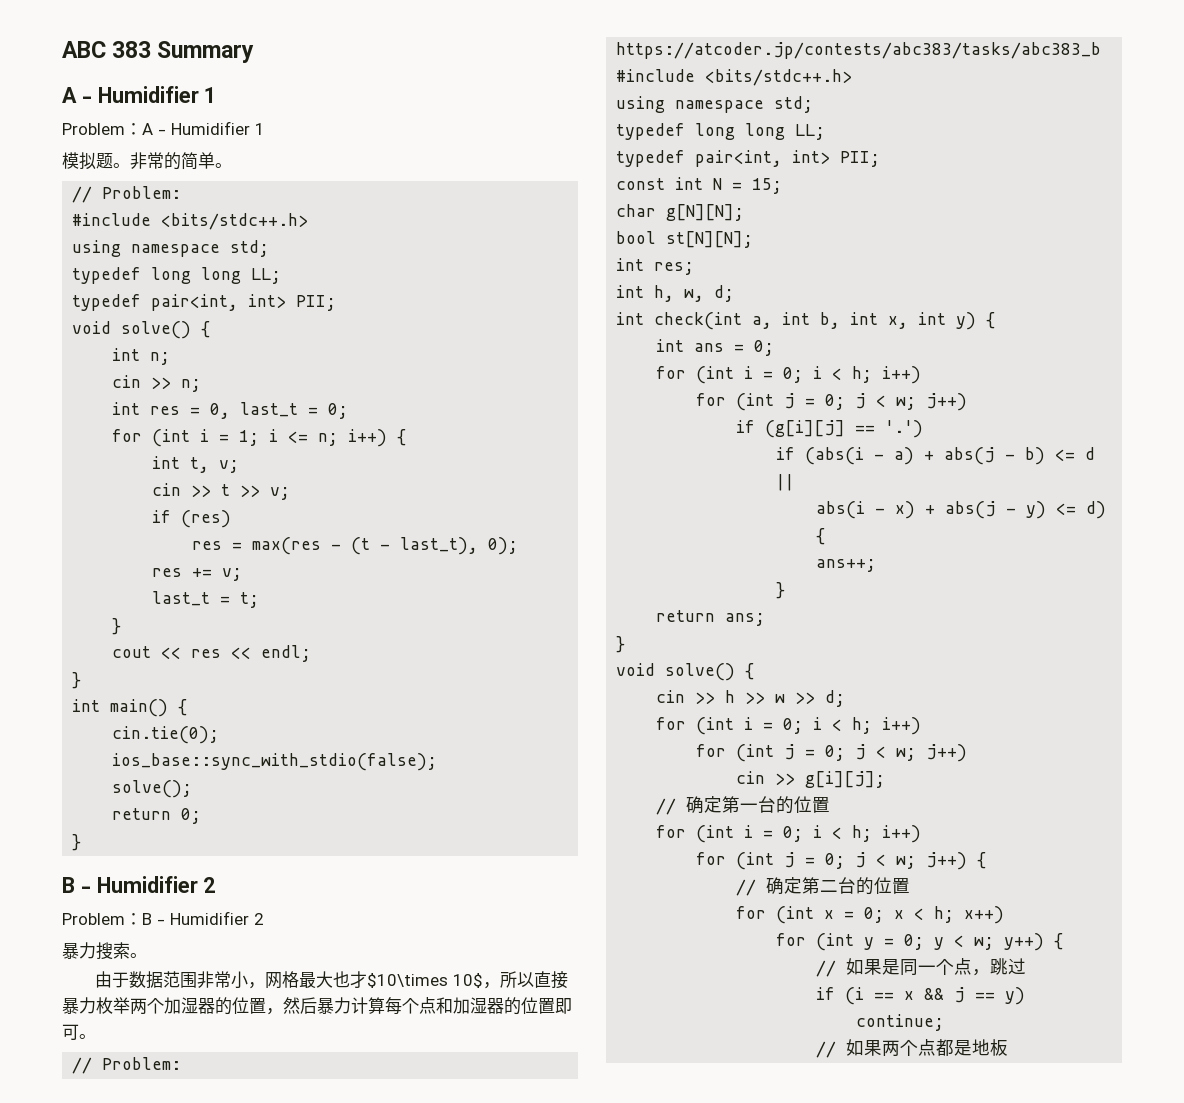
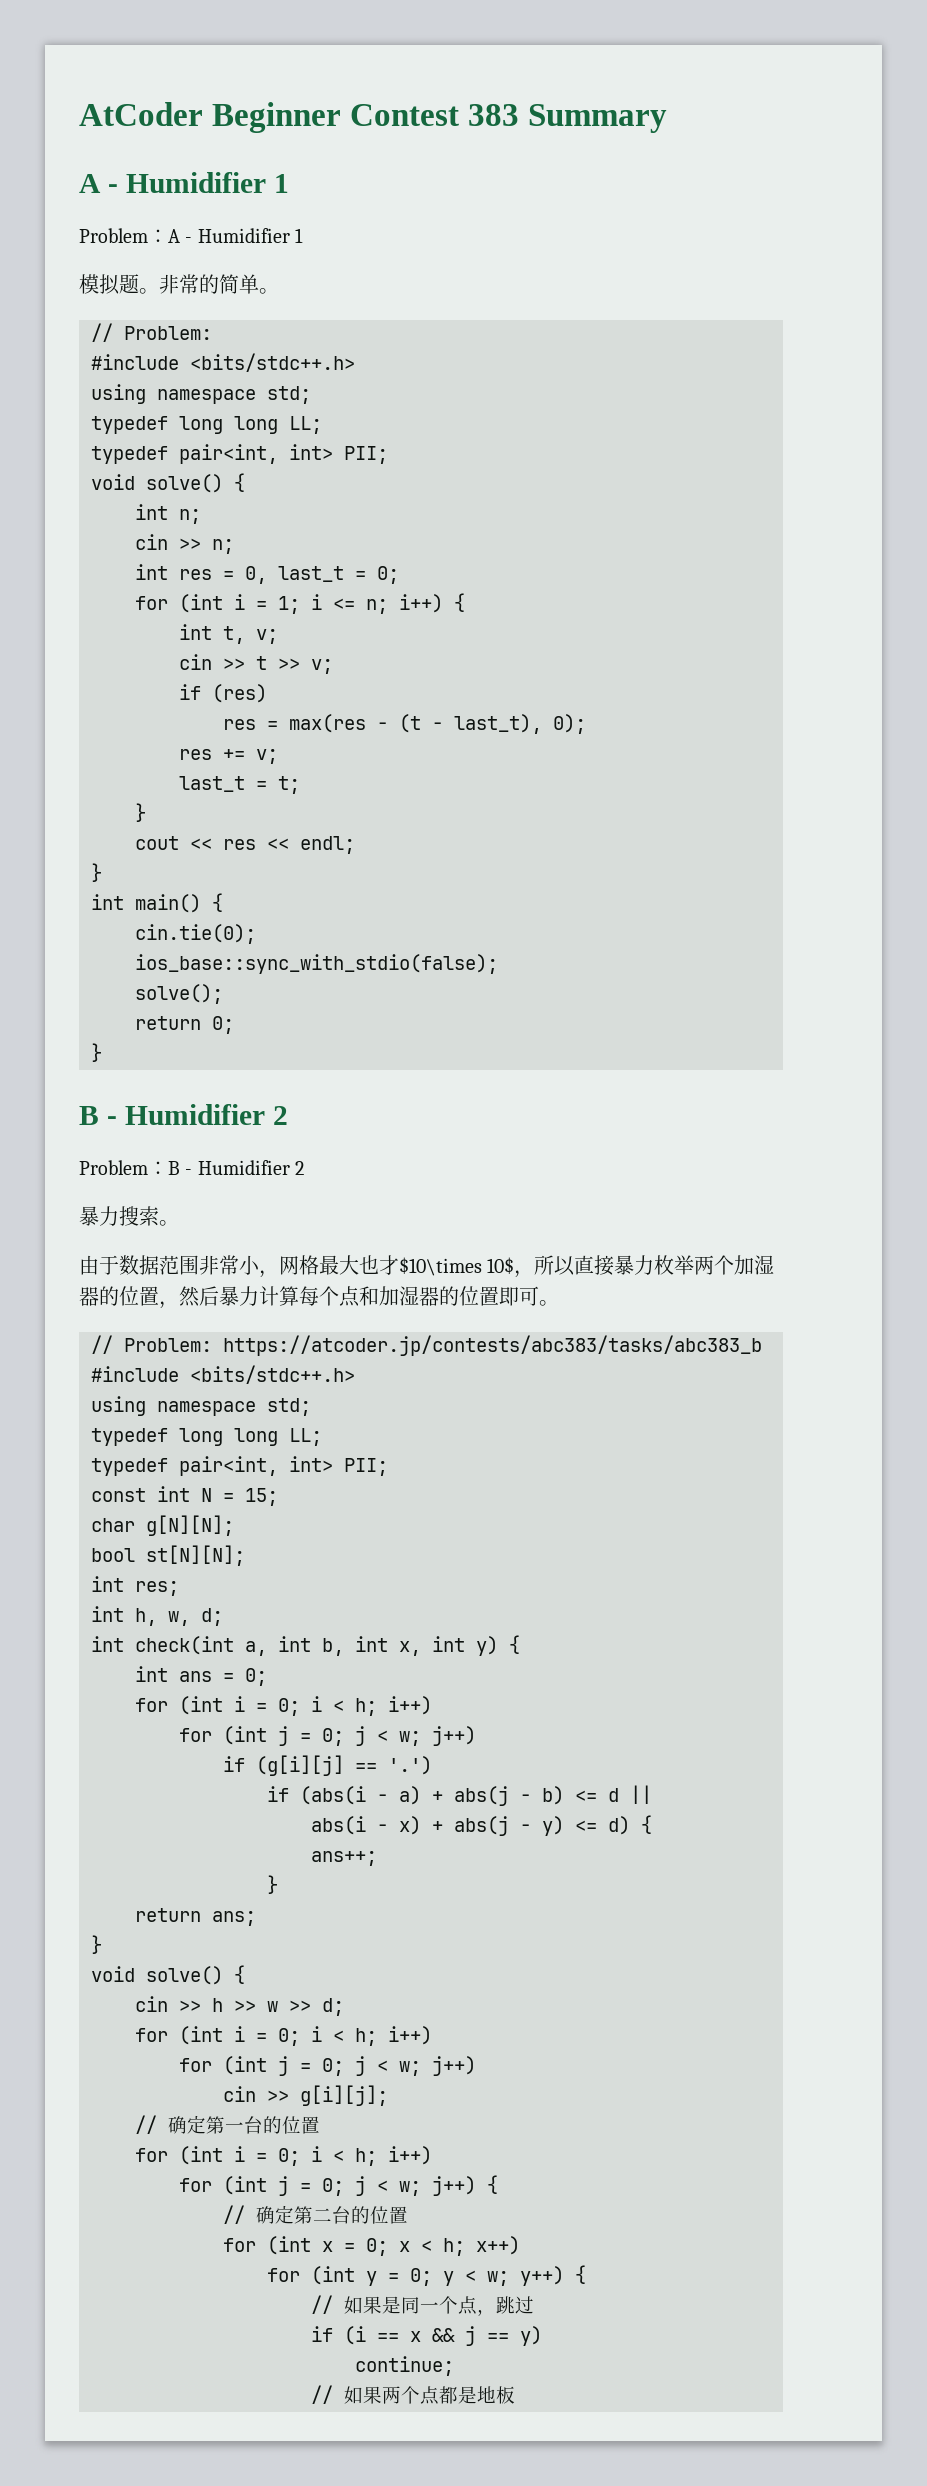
- ABC 383 Summary
+ AtCoder Beginner Contest 383 Summary

